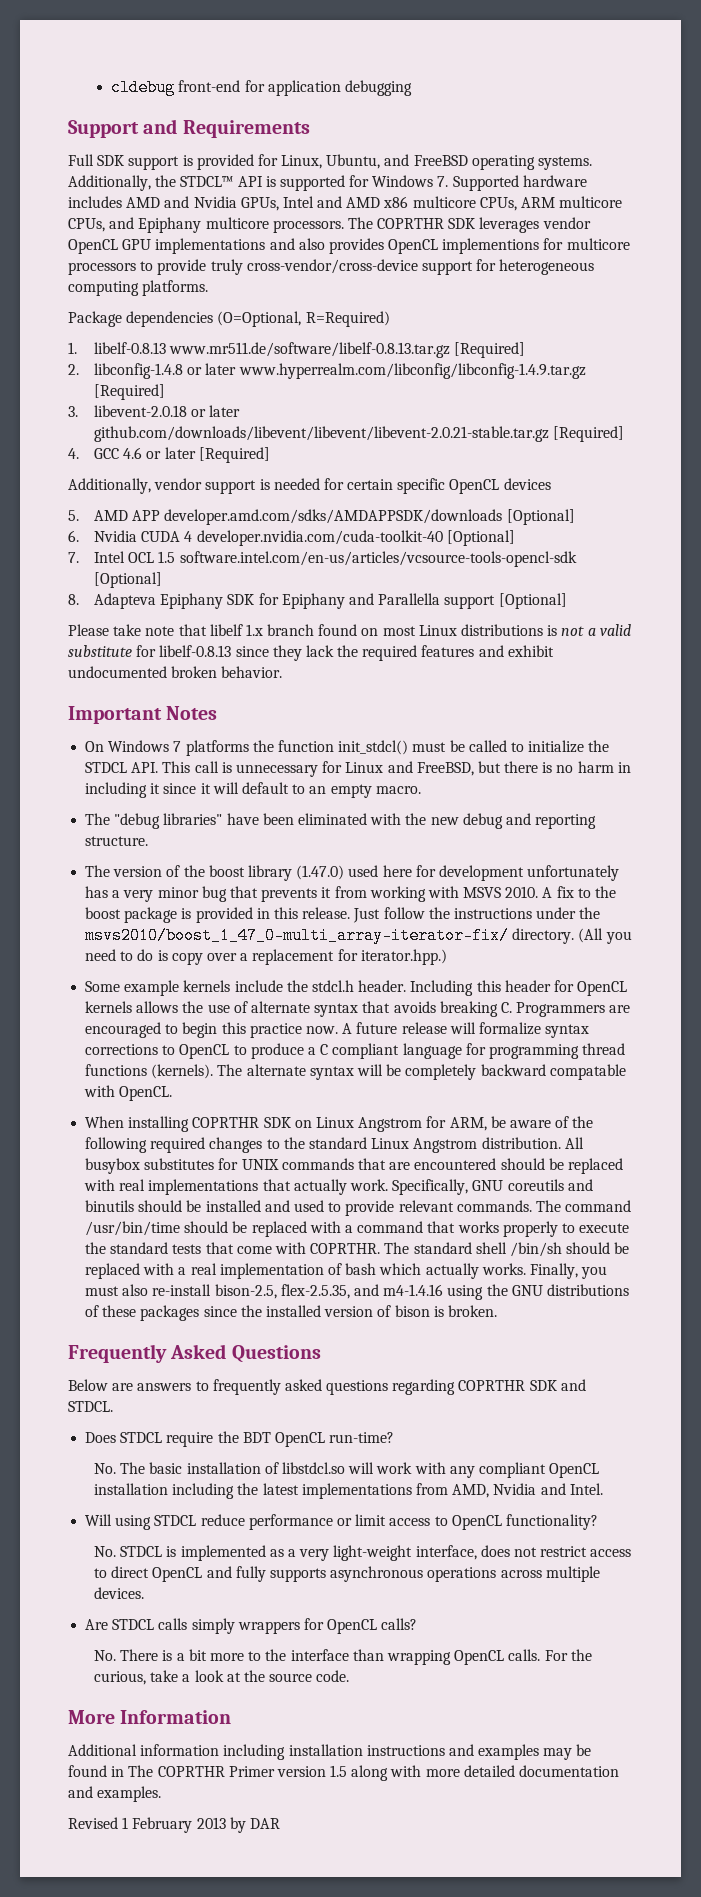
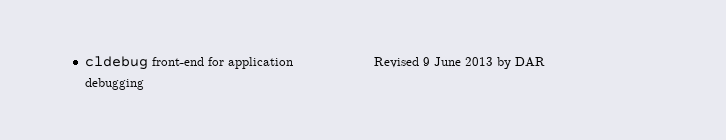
- Support and Requirements
- Full SDK support is provided for Linux, Ubuntu, and FreeBSD operating systems. Additionally, the STDCL™ API is supported for Windows 7. Supported hardware includes AMD and Nvidia GPUs, Intel and AMD x86 multicore CPUs, ARM multicore CPUs, and Epiphany multicore processors. The COPRTHR SDK leverages vendor OpenCL GPU implementations and also provides OpenCL implementions for multicore processors to provide truly cross-vendor/cross-device support for heterogeneous computing platforms.
- Package dependencies (O=Optional, R=Required)
- 1. libelf-0.8.13 www.mr511.de/software/libelf-0.8.13.tar.gz [Required]
- 2. libconfig-1.4.8 or later www.hyperrealm.com/libconfig/libconfig-1.4.9.tar.gz [Required]
- 3. libevent-2.0.18 or later github.com/downloads/libevent/libevent/libevent-2.0.21-stable.tar.gz [Required]
- 4. GCC 4.6 or later [Required]
- Additionally, vendor support is needed for certain specific OpenCL devices
- 5. AMD APP developer.amd.com/sdks/AMDAPPSDK/downloads [Optional]
- 6. Nvidia CUDA 4 developer.nvidia.com/cuda-toolkit-40 [Optional]
- 7. Intel OCL 1.5 software.intel.com/en-us/articles/vcsource-tools-opencl-sdk [Optional]
- 8. Adapteva Epiphany SDK for Epiphany and Parallella support [Optional]
- Please take note that libelf 1.x branch found on most Linux distributions is not a valid substitute for libelf-0.8.13 since they lack the required features and exhibit undocumented broken behavior.
- Important Notes
- On Windows 7 platforms the function init_stdcl() must be called to initialize the STDCL API. This call is unnecessary for Linux and FreeBSD, but there is no harm in including it since it will default to an empty macro.
- The "debug libraries" have been eliminated with the new debug and reporting structure.
- The version of the boost library (1.47.0) used here for development unfortunately has a very minor bug that prevents it from working with MSVS 2010. A fix to the boost package is provided in this release. Just follow the instructions under the msvs2010/boost_1_47_0-multi_array-iterator-fix/ directory. (All you need to do is copy over a replacement for iterator.hpp.)
- Some example kernels include the stdcl.h header. Including this header for OpenCL kernels allows the use of alternate syntax that avoids breaking C. Programmers are encouraged to begin this practice now. A future release will formalize syntax corrections to OpenCL to produce a C compliant language for programming thread functions (kernels). The alternate syntax will be completely backward compatable with OpenCL.
- When installing COPRTHR SDK on Linux Angstrom for ARM, be aware of the following required changes to the standard Linux Angstrom distribution. All busybox substitutes for UNIX commands that are encountered should be replaced with real implementations that actually work. Specifically, GNU coreutils and binutils should be installed and used to provide relevant commands. The command /usr/bin/time should be replaced with a command that works properly to execute the standard tests that come with COPRTHR. The standard shell /bin/sh should be replaced with a real implementation of bash which actually works. Finally, you must also re-install bison-2.5, flex-2.5.35, and m4-1.4.16 using the GNU distributions of these packages since the installed version of bison is broken.
- Frequently Asked Questions
- Below are answers to frequently asked questions regarding COPRTHR SDK and STDCL.
- Does STDCL require the BDT OpenCL run-time?
- No. The basic installation of libstdcl.so will work with any compliant OpenCL installation including the latest implementations from AMD, Nvidia and Intel.
- Will using STDCL reduce performance or limit access to OpenCL functionality?
- No. STDCL is implemented as a very light-weight interface, does not restrict access to direct OpenCL and fully supports asynchronous operations across multiple devices.
- Are STDCL calls simply wrappers for OpenCL calls?
- No. There is a bit more to the interface than wrapping OpenCL calls. For the curious, take a look at the source code.
- More Information
- Additional information including installation instructions and examples may be found in The COPRTHR Primer version 1.5 along with more detailed documentation and examples.
- Revised 1 February 2013 by DAR
+ Revised 9 June 2013 by DAR

